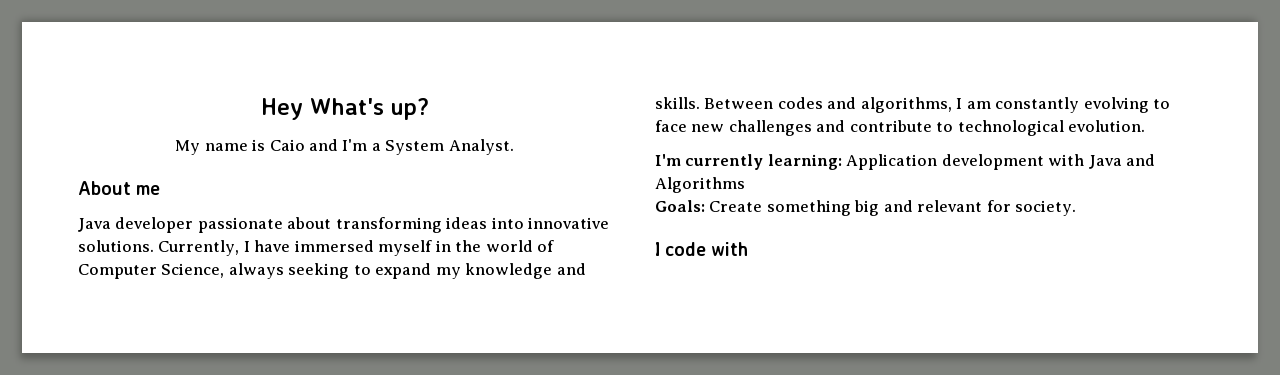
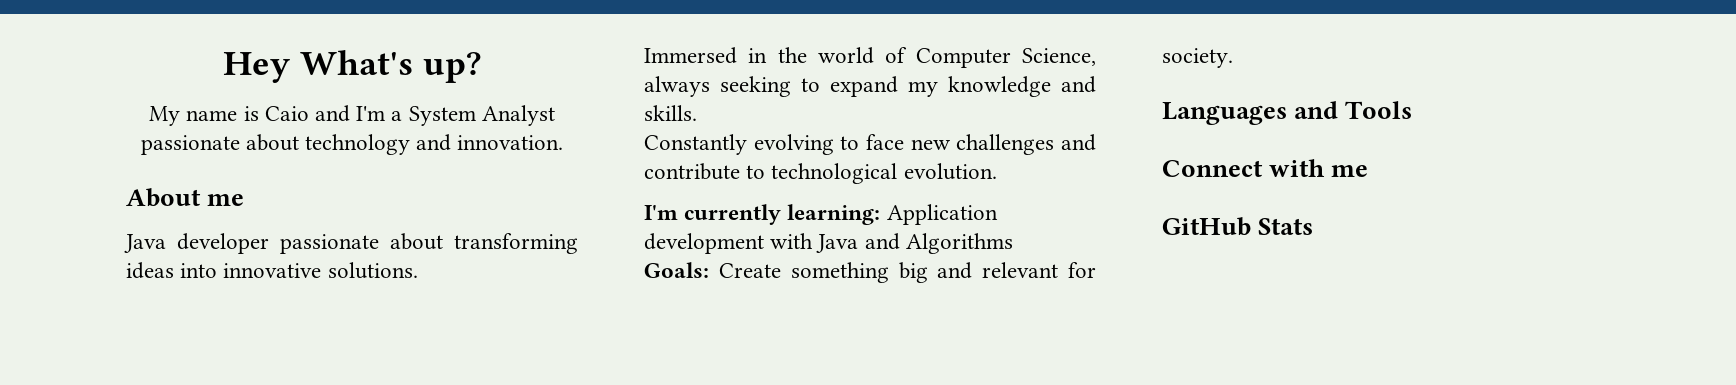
- My name is Caio and I'm a System Analyst.
+ My name is Caio and I'm a System Analyst passionate about technology and innovation.
- Java developer passionate about transforming ideas into innovative solutions. Currently, I have immersed myself in the world of Computer Science, always seeking to expand my knowledge and skills. Between codes and algorithms, I am constantly evolving to face new challenges and contribute to technological evolution.
+ Java developer passionate about transforming ideas into innovative solutions.
+ Immersed in the world of Computer Science, always seeking to expand my knowledge and skills.
+ Constantly evolving to face new challenges and contribute to technological evolution.
- I code with
+ Languages and Tools
+ Connect with me
+ GitHub Stats

